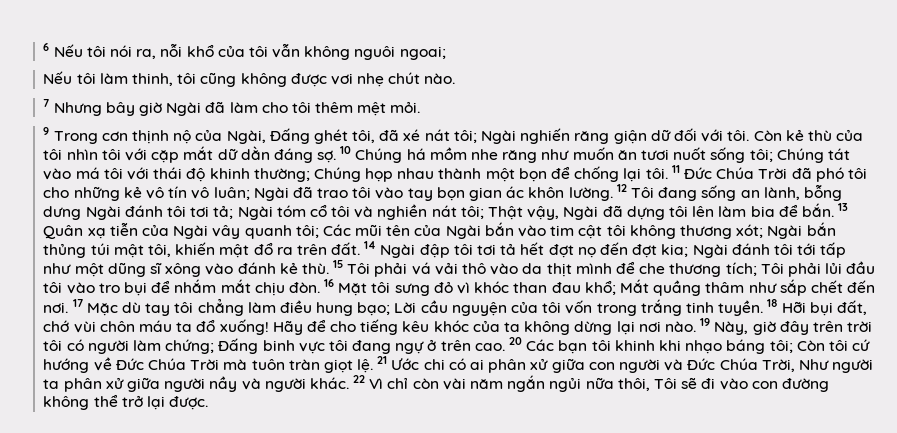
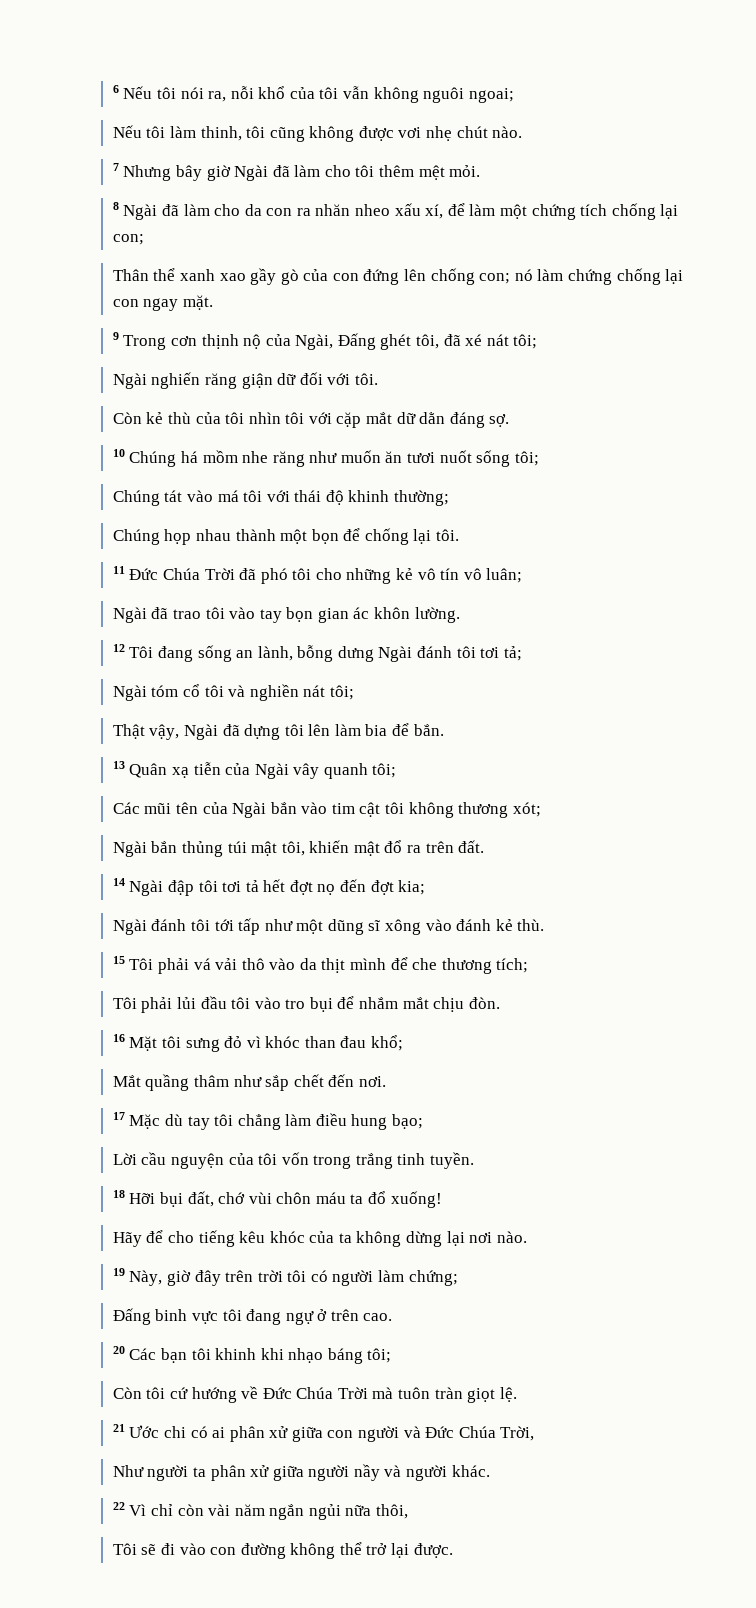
+ 8 Ngài đã làm cho da con ra nhăn nheo xấu xí, để làm một chứng tích chống lại con;
+ Thân thể xanh xao gầy gò của con đứng lên chống con; nó làm chứng chống lại con ngay mặt.
- 9 Trong cơn thịnh nộ của Ngài, Ðấng ghét tôi, đã xé nát tôi; Ngài nghiến răng giận dữ đối với tôi. Còn kẻ thù của tôi nhìn tôi với cặp mắt dữ dằn đáng sợ. 10 Chúng há mồm nhe răng như muốn ăn tươi nuốt sống tôi; Chúng tát vào má tôi với thái độ khinh thường; Chúng họp nhau thành một bọn để chống lại tôi. 11 Ðức Chúa Trời đã phó tôi cho những kẻ vô tín vô luân; Ngài đã trao tôi vào tay bọn gian ác khôn lường. 12 Tôi đang sống an lành, bỗng dưng Ngài đánh tôi tơi tả; Ngài tóm cổ tôi và nghiền nát tôi; Thật vậy, Ngài đã dựng tôi lên làm bia để bắn. 13 Quân xạ tiễn của Ngài vây quanh tôi; Các mũi tên của Ngài bắn vào tim cật tôi không thương xót; Ngài bắn thủng túi mật tôi, khiến mật đổ ra trên đất. 14 Ngài đập tôi tơi tả hết đợt nọ đến đợt kia; Ngài đánh tôi tới tấp như một dũng sĩ xông vào đánh kẻ thù. 15 Tôi phải vá vải thô vào da thịt mình để che thương tích; Tôi phải lủi đầu tôi vào tro bụi để nhắm mắt chịu đòn. 16 Mặt tôi sưng đỏ vì khóc than đau khổ; Mắt quầng thâm như sắp chết đến nơi. 17 Mặc dù tay tôi chẳng làm điều hung bạo; Lời cầu nguyện của tôi vốn trong trắng tinh tuyền. 18 Hỡi bụi đất, chớ vùi chôn máu ta đổ xuống! Hãy để cho tiếng kêu khóc của ta không dừng lại nơi nào. 19 Này, giờ đây trên trời tôi có người làm chứng; Ðấng binh vực tôi đang ngự ở trên cao. 20 Các bạn tôi khinh khi nhạo báng tôi; Còn tôi cứ hướng về Ðức Chúa Trời mà tuôn tràn giọt lệ. 21 Ước chi có ai phân xử giữa con người và Ðức Chúa Trời, Như người ta phân xử giữa người nầy và người khác. 22 Vì chỉ còn vài năm ngắn ngủi nữa thôi, Tôi sẽ đi vào con đường không thể trở lại được.
+ 9 Trong cơn thịnh nộ của Ngài, Ðấng ghét tôi, đã xé nát tôi;
+ Ngài nghiến răng giận dữ đối với tôi.
+ Còn kẻ thù của tôi nhìn tôi với cặp mắt dữ dằn đáng sợ.
+ 10 Chúng há mồm nhe răng như muốn ăn tươi nuốt sống tôi;
+ Chúng tát vào má tôi với thái độ khinh thường;
+ Chúng họp nhau thành một bọn để chống lại tôi.
+ 11 Ðức Chúa Trời đã phó tôi cho những kẻ vô tín vô luân;
+ Ngài đã trao tôi vào tay bọn gian ác khôn lường.
+ 12 Tôi đang sống an lành, bỗng dưng Ngài đánh tôi tơi tả;
+ Ngài tóm cổ tôi và nghiền nát tôi;
+ Thật vậy, Ngài đã dựng tôi lên làm bia để bắn.
+ 13 Quân xạ tiễn của Ngài vây quanh tôi;
+ Các mũi tên của Ngài bắn vào tim cật tôi không thương xót;
+ Ngài bắn thủng túi mật tôi, khiến mật đổ ra trên đất.
+ 14 Ngài đập tôi tơi tả hết đợt nọ đến đợt kia;
+ Ngài đánh tôi tới tấp như một dũng sĩ xông vào đánh kẻ thù.
+ 15 Tôi phải vá vải thô vào da thịt mình để che thương tích;
+ Tôi phải lủi đầu tôi vào tro bụi để nhắm mắt chịu đòn.
+ 16 Mặt tôi sưng đỏ vì khóc than đau khổ;
+ Mắt quầng thâm như sắp chết đến nơi.
+ 17 Mặc dù tay tôi chẳng làm điều hung bạo;
+ Lời cầu nguyện của tôi vốn trong trắng tinh tuyền.
+ 18 Hỡi bụi đất, chớ vùi chôn máu ta đổ xuống!
+ Hãy để cho tiếng kêu khóc của ta không dừng lại nơi nào.
+ 19 Này, giờ đây trên trời tôi có người làm chứng;
+ Ðấng binh vực tôi đang ngự ở trên cao.
+ 20 Các bạn tôi khinh khi nhạo báng tôi;
+ Còn tôi cứ hướng về Ðức Chúa Trời mà tuôn tràn giọt lệ.
+ 21 Ước chi có ai phân xử giữa con người và Ðức Chúa Trời,
+ Như người ta phân xử giữa người nầy và người khác.
+ 22 Vì chỉ còn vài năm ngắn ngủi nữa thôi,
+ Tôi sẽ đi vào con đường không thể trở lại được.

